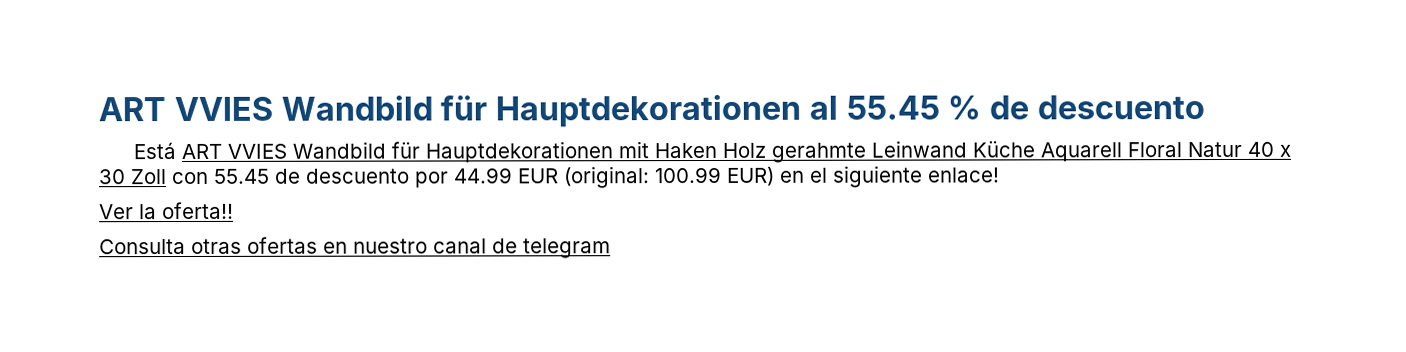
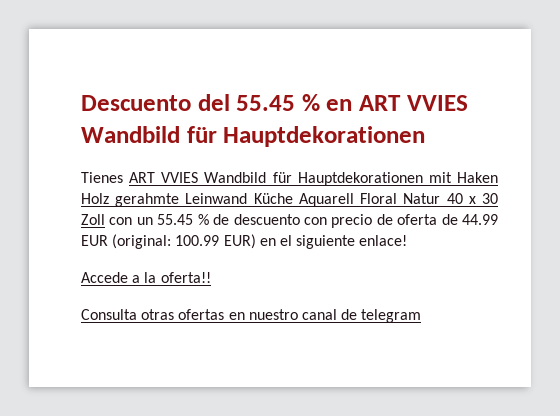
- ART VVIES Wandbild für Hauptdekorationen al 55.45 % de descuento
- Está ART VVIES Wandbild für Hauptdekorationen mit Haken Holz gerahmte Leinwand Küche Aquarell Floral Natur 40 x 30 Zoll con 55.45 de descuento por 44.99 EUR (original: 100.99 EUR) en el siguiente enlace!
+ Descuento del 55.45 % en ART VVIES Wandbild für Hauptdekorationen
+ Tienes ART VVIES Wandbild für Hauptdekorationen mit Haken Holz gerahmte Leinwand Küche Aquarell Floral Natur 40 x 30 Zoll con un 55.45 % de descuento con precio de oferta de 44.99 EUR (original: 100.99 EUR) en el siguiente enlace!
- Ver la oferta!!
+ Accede a la oferta!!

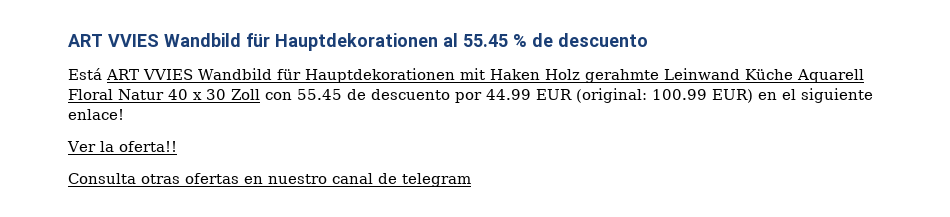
- Descuento del 55.45 % en ART VVIES Wandbild für Hauptdekorationen
- Tienes ART VVIES Wandbild für Hauptdekorationen mit Haken Holz gerahmte Leinwand Küche Aquarell Floral Natur 40 x 30 Zoll con un 55.45 % de descuento con precio de oferta de 44.99 EUR (original: 100.99 EUR) en el siguiente enlace!
+ ART VVIES Wandbild für Hauptdekorationen al 55.45 % de descuento
+ Está ART VVIES Wandbild für Hauptdekorationen mit Haken Holz gerahmte Leinwand Küche Aquarell Floral Natur 40 x 30 Zoll con 55.45 de descuento por 44.99 EUR (original: 100.99 EUR) en el siguiente enlace!
- Accede a la oferta!!
+ Ver la oferta!!

